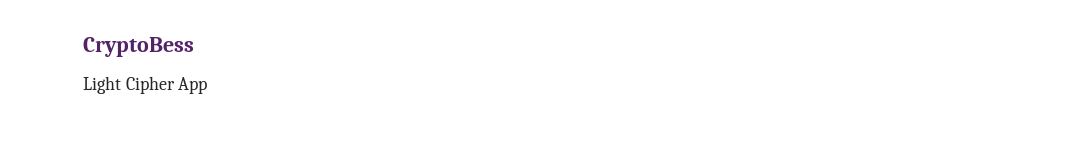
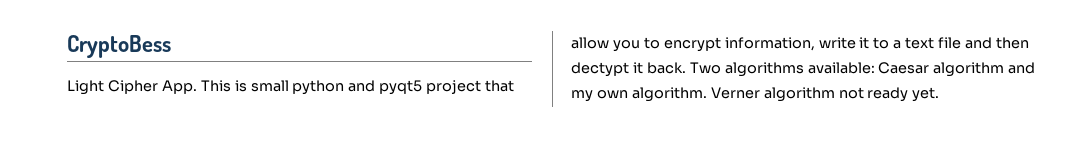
- Light Cipher App
+ Light Cipher App. This is small python and pyqt5 project that allow you to encrypt information, write it to a text file and then dectypt it back. Two algorithms available: Caesar algorithm and my own algorithm. Verner algorithm not ready yet.

